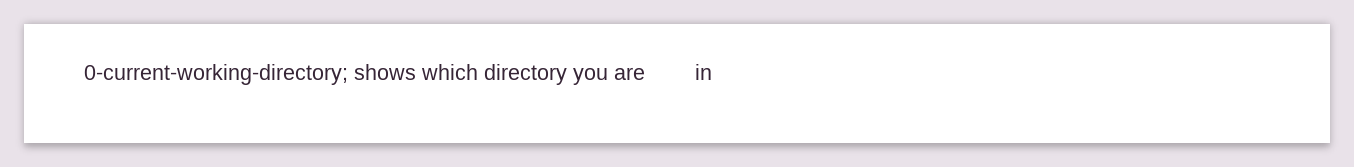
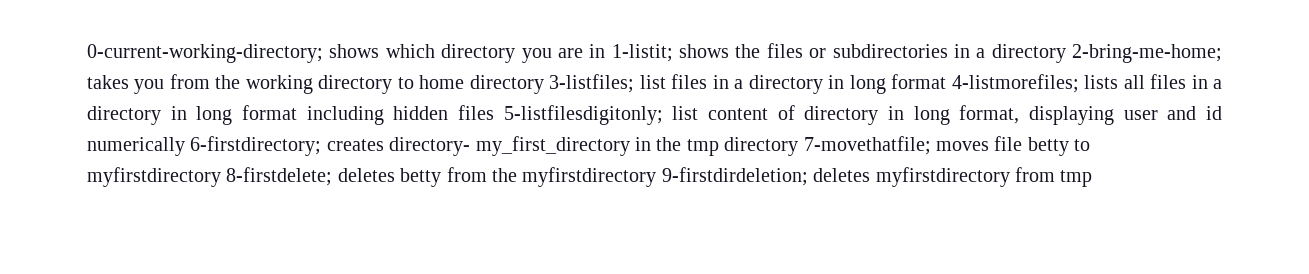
- 0-current-working-directory; shows which directory you are in
+ 0-current-working-directory; shows which directory you are in 1-listit; shows the files or subdirectories in a directory 2-bring-me-home; takes you from the working directory to home directory 3-listfiles; list files in a directory in long format 4-listmorefiles; lists all files in a directory in long format including hidden files 5-listfilesdigitonly; list content of directory in long format, displaying user and id numerically 6-firstdirectory; creates directory- my_first_directory in the tmp directory 7-movethatfile; moves file betty to myfirstdirectory 8-firstdelete; deletes betty from the myfirstdirectory 9-firstdirdeletion; deletes myfirstdirectory from tmp

